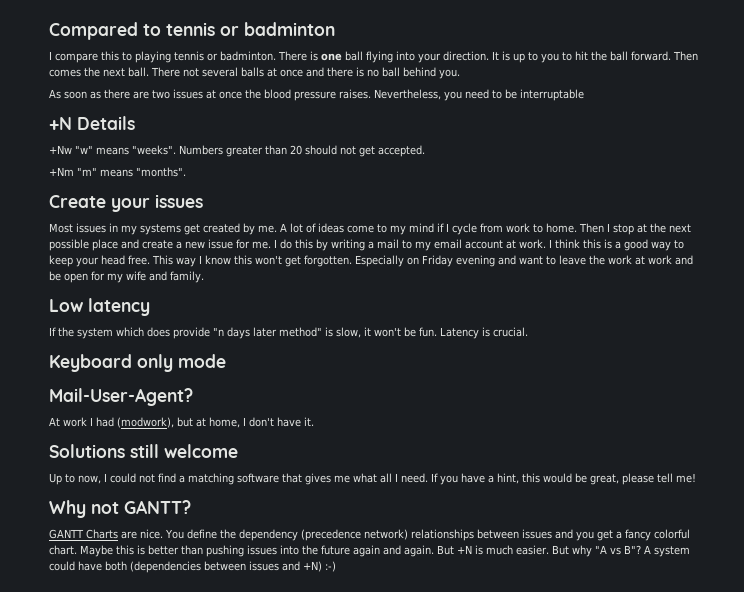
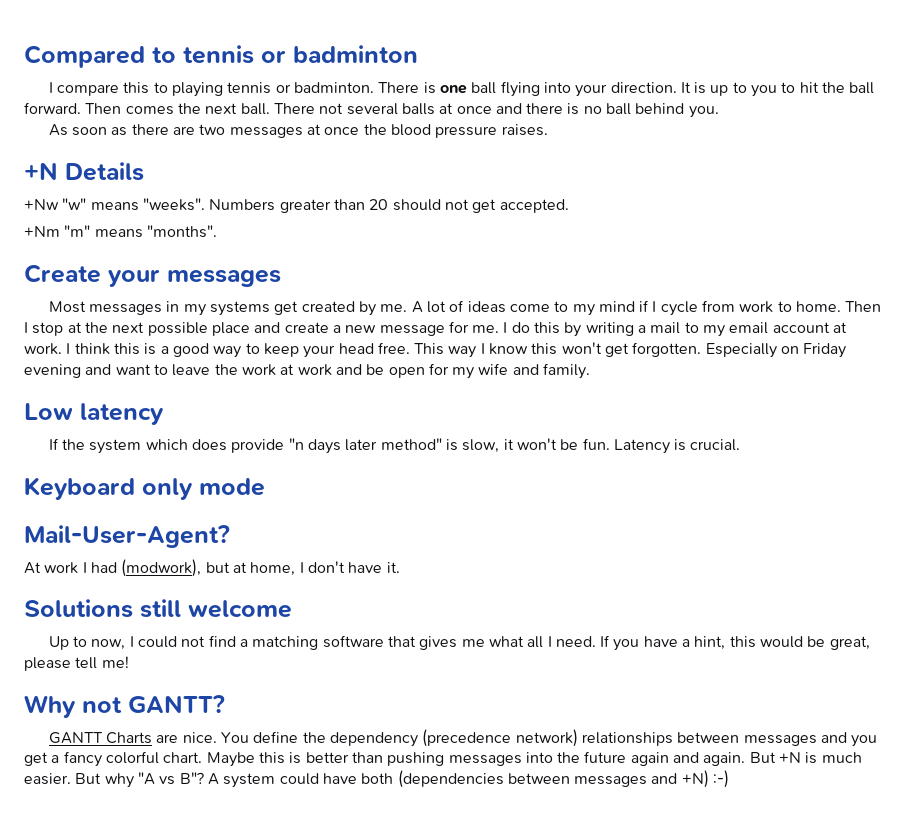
- As soon as there are two issues at once the blood pressure raises. Nevertheless, you need to be interruptable
+ As soon as there are two messages at once the blood pressure raises.
- Create your issues
+ Create your messages
- Most issues in my systems get created by me.
+ Most messages in my systems get created by me.
- Then I stop at the next possible place and create a new issue for me.
+ Then I stop at the next possible place and create a new message for me.
- You define the dependency (precedence network) relationships between issues and you get a fancy colorful chart.
+ You define the dependency (precedence network) relationships between messages and you get a fancy colorful chart.
- Maybe this is better than pushing issues into the future again and again.
+ Maybe this is better than pushing messages into the future again and again.
- A system could have both (dependencies between issues and +N) :-)
+ A system could have both (dependencies between messages and +N) :-)

